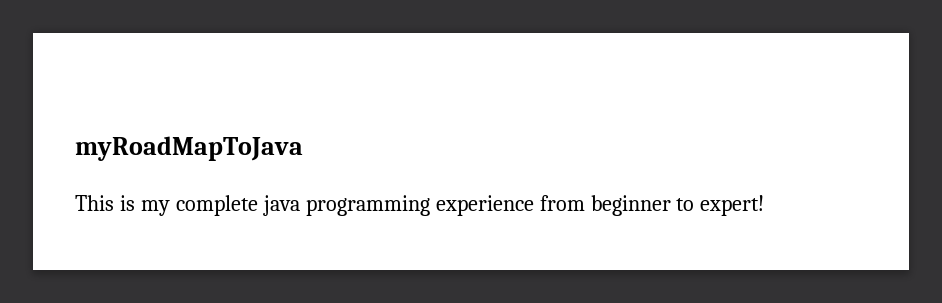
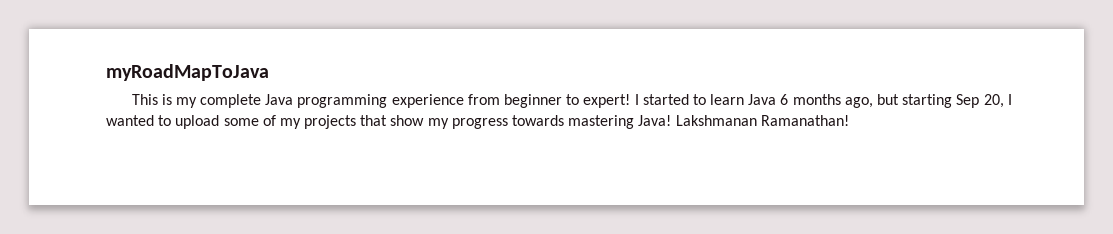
- This is my complete java programming experience from beginner to expert!
+ This is my complete Java programming experience from beginner to expert!
+ I started to learn Java 6 months ago, but starting Sep 20, I wanted to upload some of my projects that show my progress towards mastering Java! Lakshmanan Ramanathan!

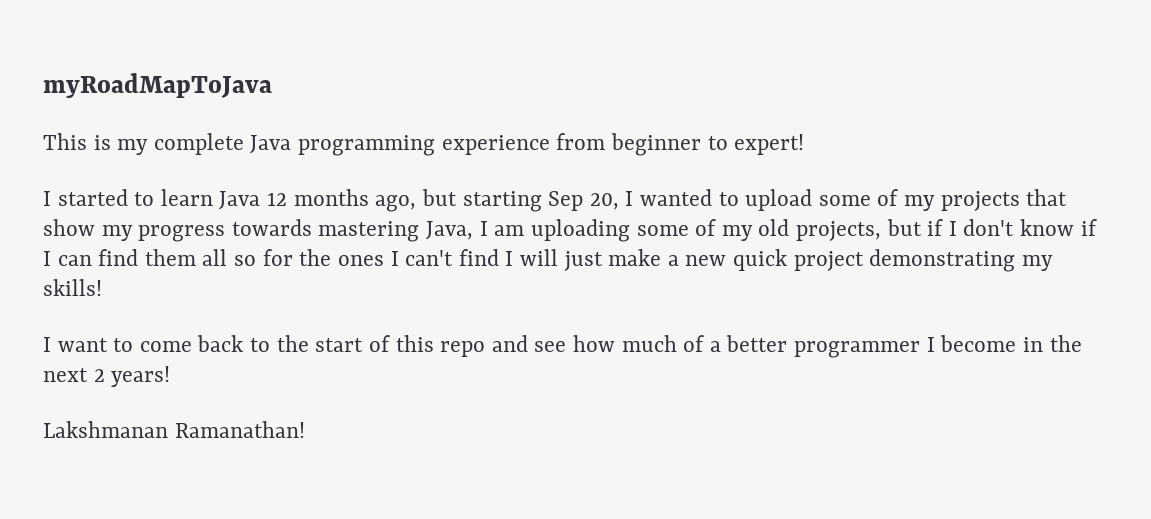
- This is my complete Java programming experience from beginner to expert! I started to learn Java 6 months ago, but starting Sep 20, I wanted to upload some of my projects that show my progress towards mastering Java! Lakshmanan Ramanathan!
+ This is my complete Java programming experience from beginner to expert!
+ I started to learn Java 12 months ago, but starting Sep 20, I wanted to upload some of my projects that show my progress towards mastering Java, I am uploading some of my old projects, but if I don't know if I can find them all so for the ones I can't find I will just make a new quick project demonstrating my skills!
+ I want to come back to the start of this repo and see how much of a better programmer I become in the next 2 years!
+ Lakshmanan Ramanathan!

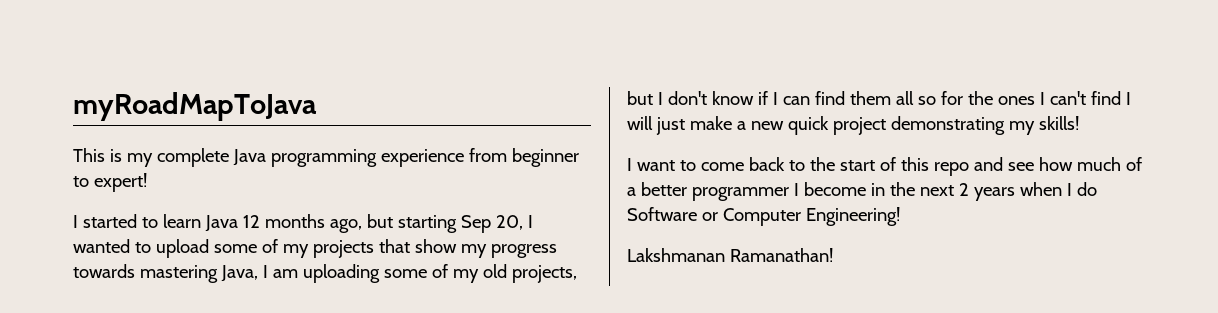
- I started to learn Java 12 months ago, but starting Sep 20, I wanted to upload some of my projects that show my progress towards mastering Java, I am uploading some of my old projects, but if I don't know if I can find them all so for the ones I can't find I will just make a new quick project demonstrating my skills!
+ I started to learn Java 12 months ago, but starting Sep 20, I wanted to upload some of my projects that show my progress towards mastering Java, I am uploading some of my old projects, but I don't know if I can find them all so for the ones I can't find I will just make a new quick project demonstrating my skills!
- I want to come back to the start of this repo and see how much of a better programmer I become in the next 2 years!
+ I want to come back to the start of this repo and see how much of a better programmer I become in the next 2 years when I do Software or Computer Engineering!

